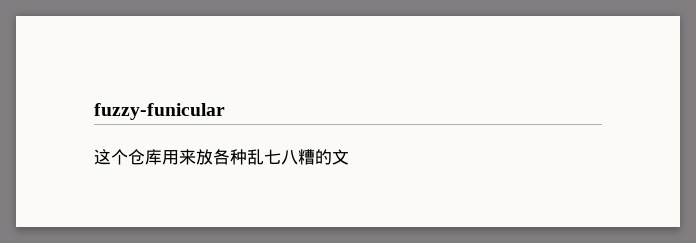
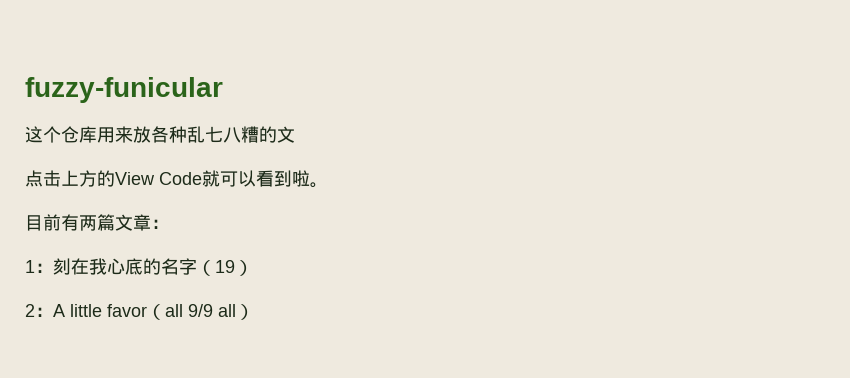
+ 点击上方的View Code就可以看到啦。
+ 目前有两篇文章：
+ 1：刻在我心底的名字（19）
+ 2：A little favor（all 9/9 all）

